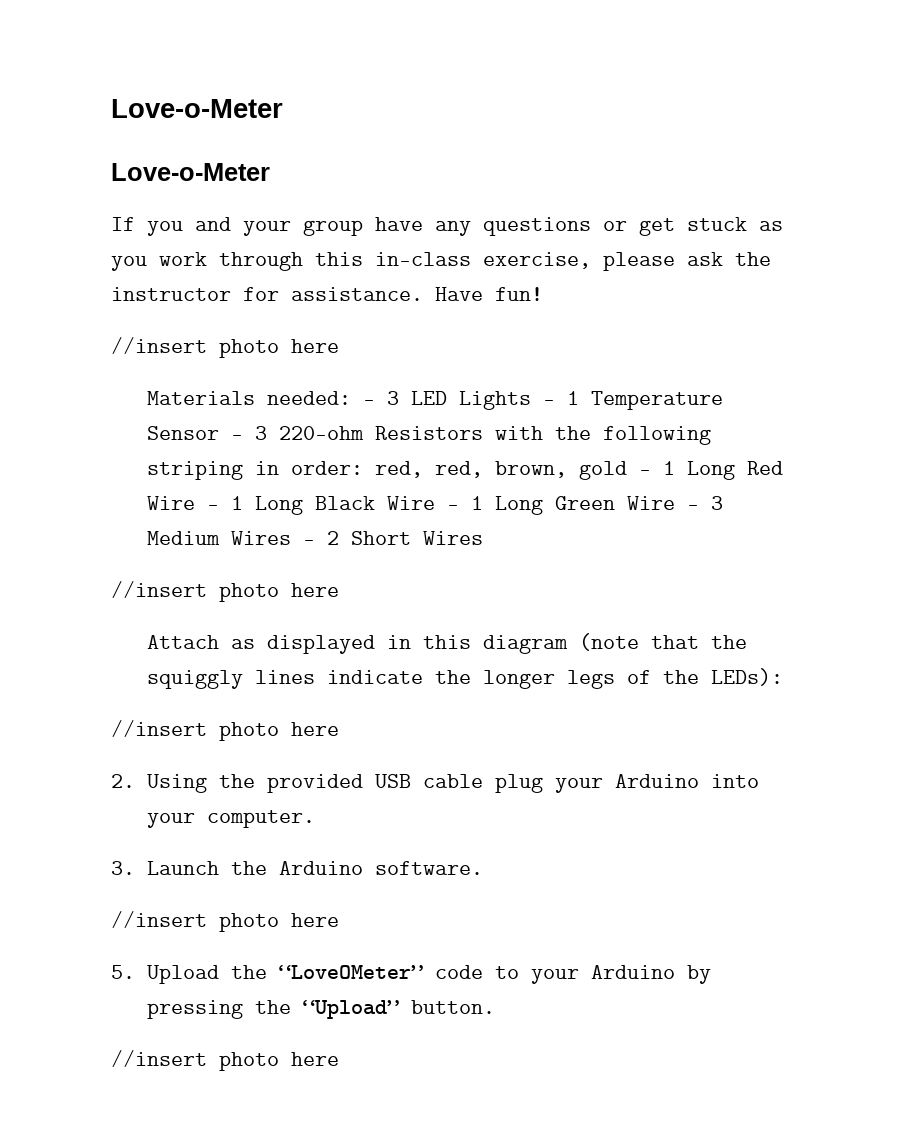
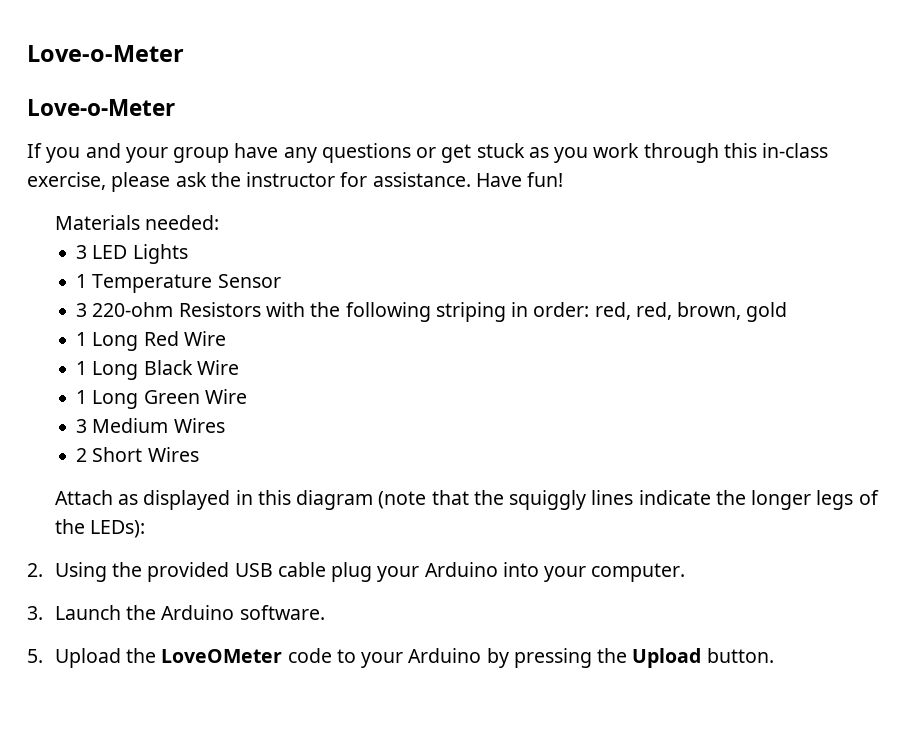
  Have fun!
- //insert photo here
- Materials needed: - 3 LED Lights - 1 Temperature Sensor - 3 220-ohm Resistors with the following striping in order: red, red, brown, gold - 1 Long Red Wire - 1 Long Black Wire - 1 Long Green Wire - 3 Medium Wires - 2 Short Wires
- //insert photo here
+ Materials needed:
+ 3 LED Lights
+ 1 Temperature Sensor
+ 3 220-ohm Resistors with the following striping in order: red, red, brown, gold
+ 1 Long Red Wire
+ 1 Long Black Wire
+ 1 Long Green Wire
+ 3 Medium Wires
+ 2 Short Wires
  Attach as displayed in this diagram (note that the squiggly lines indicate the longer legs of the LEDs):
- //insert photo here
  3. Launch the Arduino software.
- //insert photo here
- 5. Upload the “LoveOMeter” code to your Arduino by pressing the “Upload” button.
- //insert photo here
+ 5. Upload the LoveOMeter code to your Arduino by pressing the Upload button.

